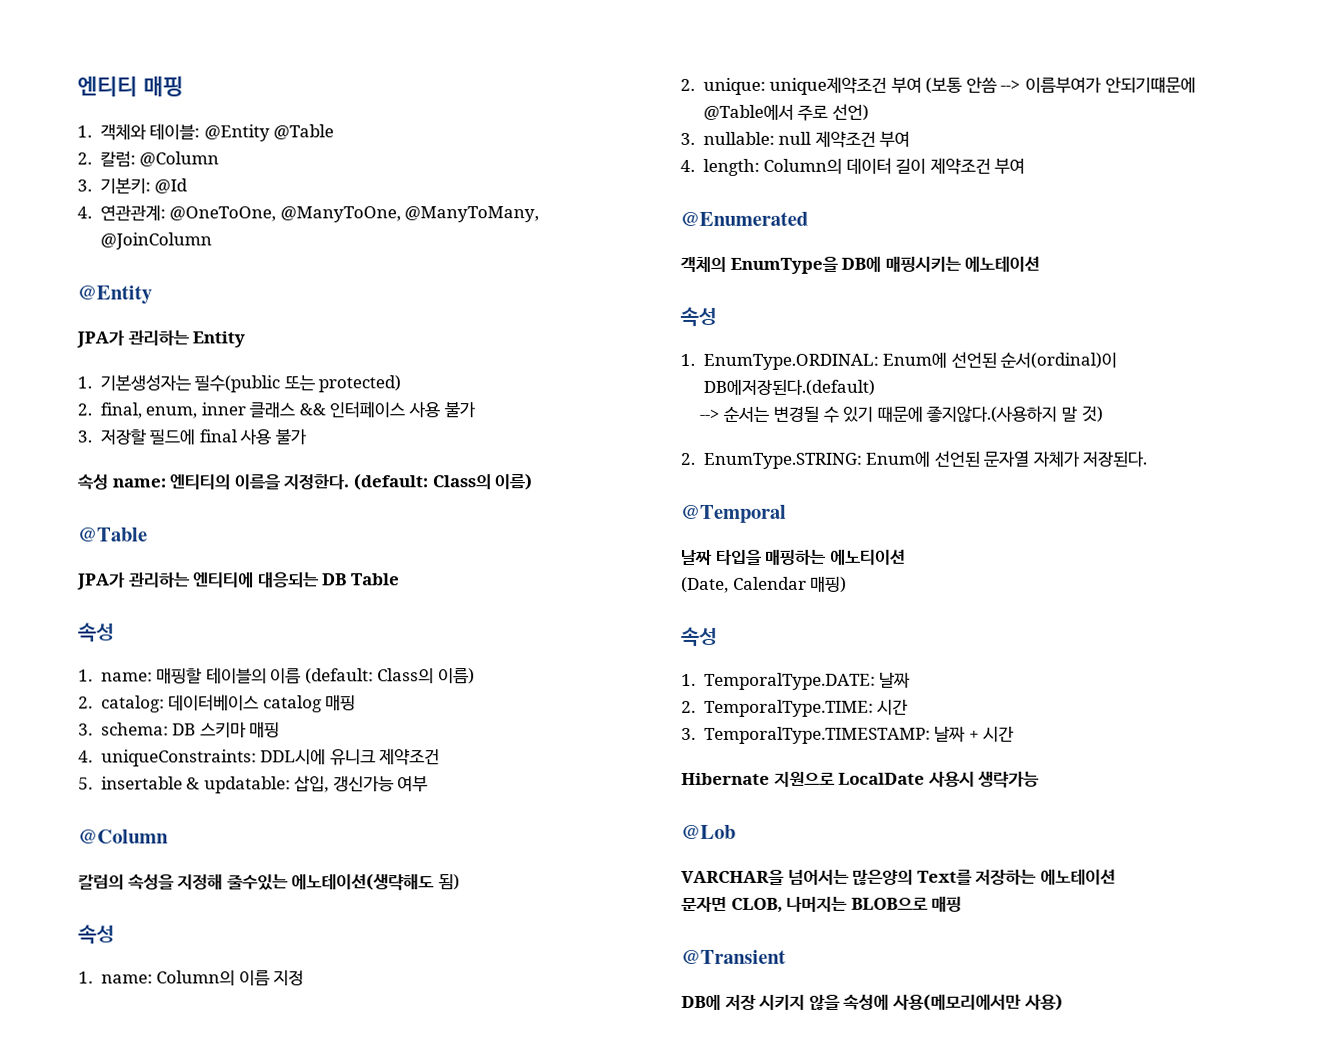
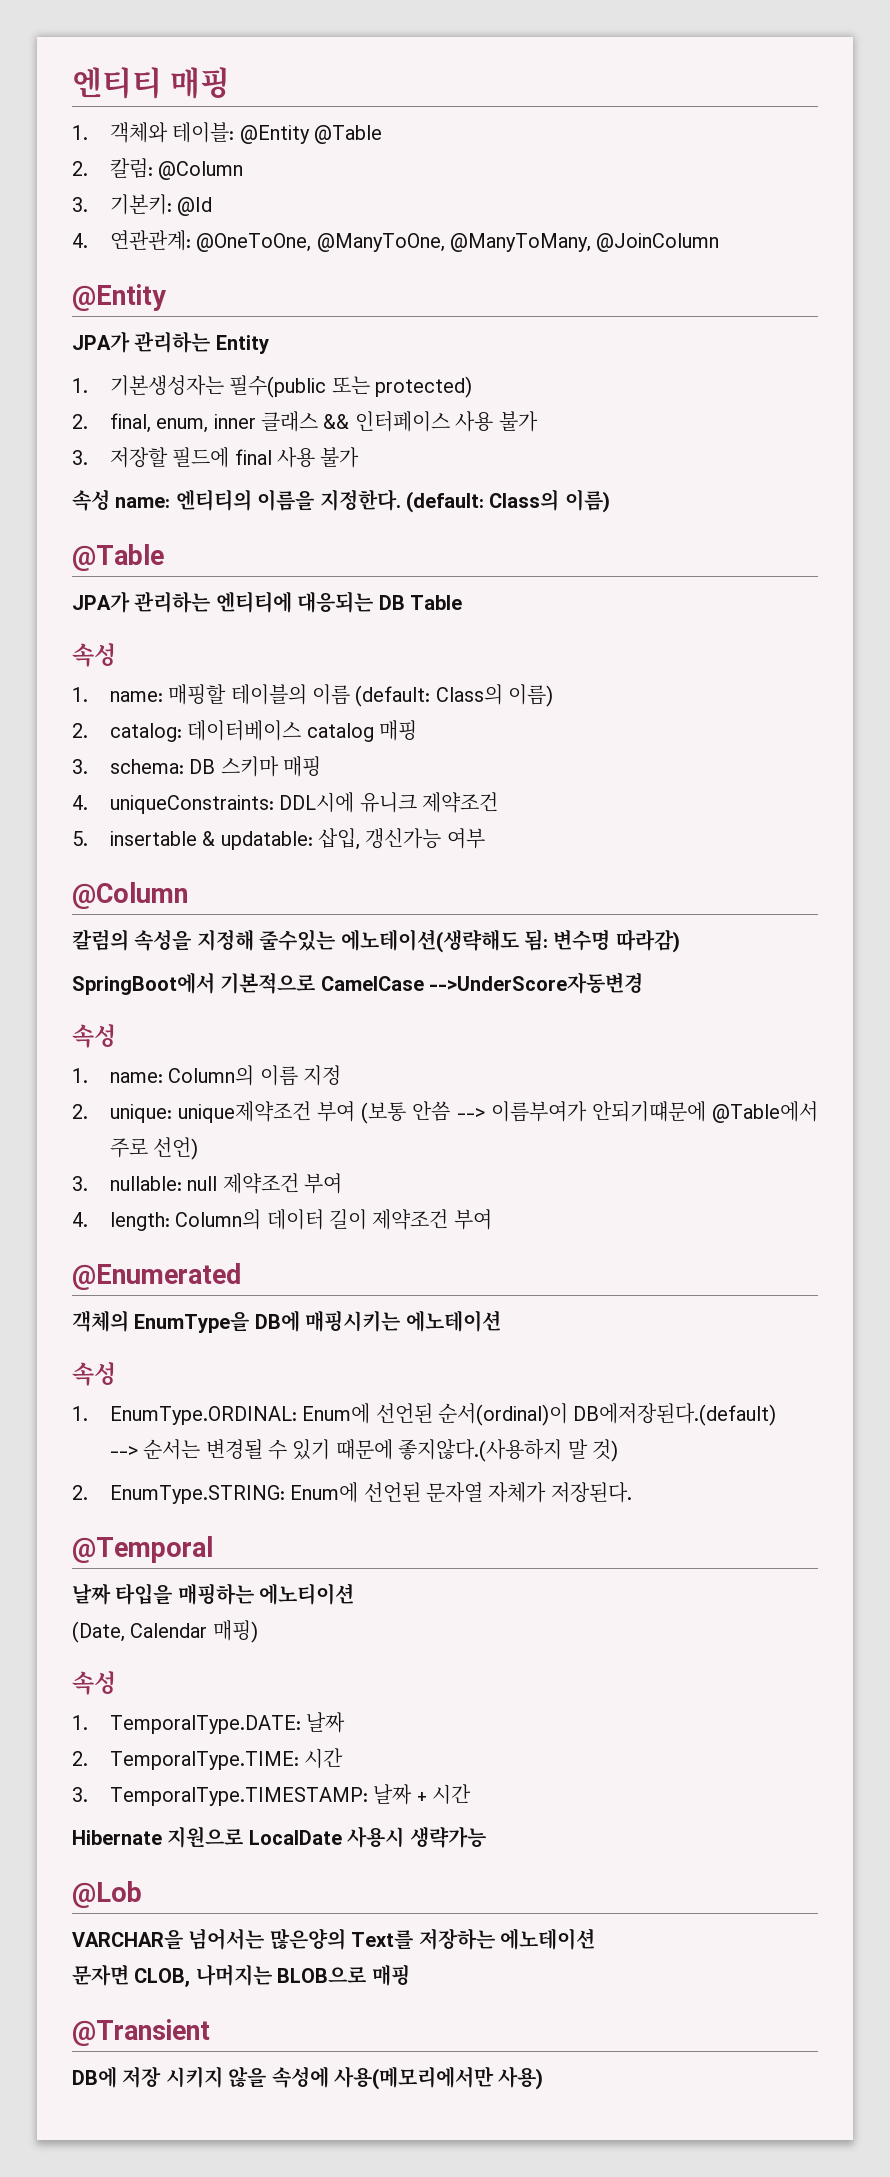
- 칼럼의 속성을 지정해 줄수있는 에노테이션(생략해도 됨)
+ 칼럼의 속성을 지정해 줄수있는 에노테이션(생략해도 됨: 변수명 따라감)
+ SpringBoot에서 기본적으로 CamelCase -->UnderScore자동변경

